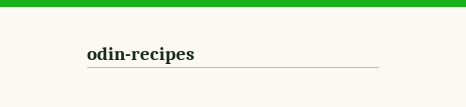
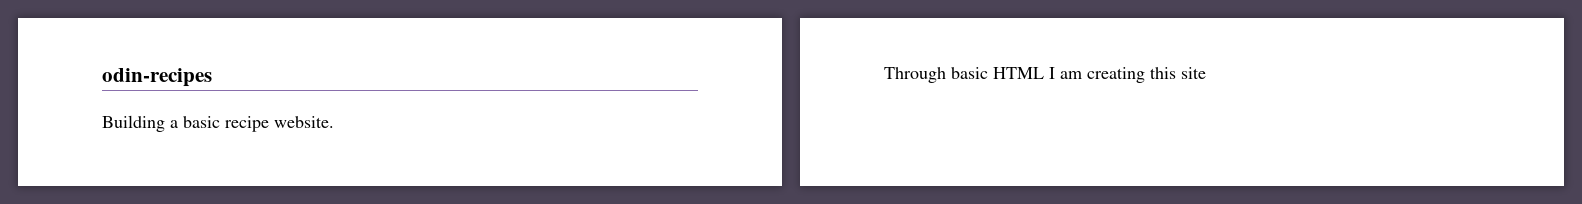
+ Building a basic recipe website.
+ Through basic HTML I am creating this site

